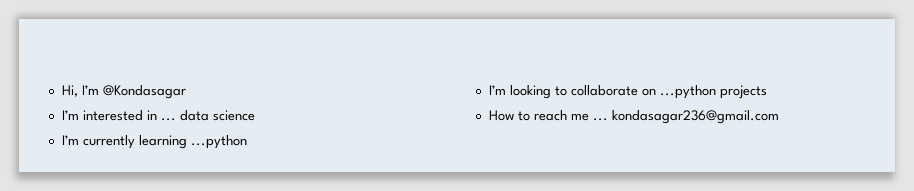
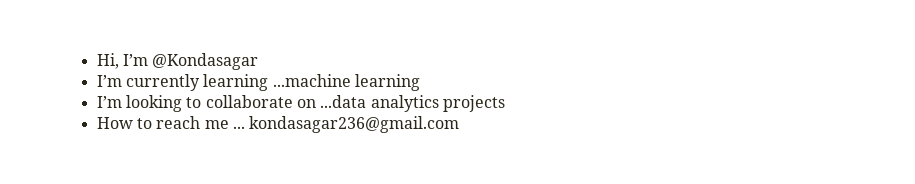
- I’m interested in ... data science
- I’m currently learning ...python
+ I’m currently learning ...machine learning
- I’m looking to collaborate on ...python projects
+ I’m looking to collaborate on ...data analytics projects

